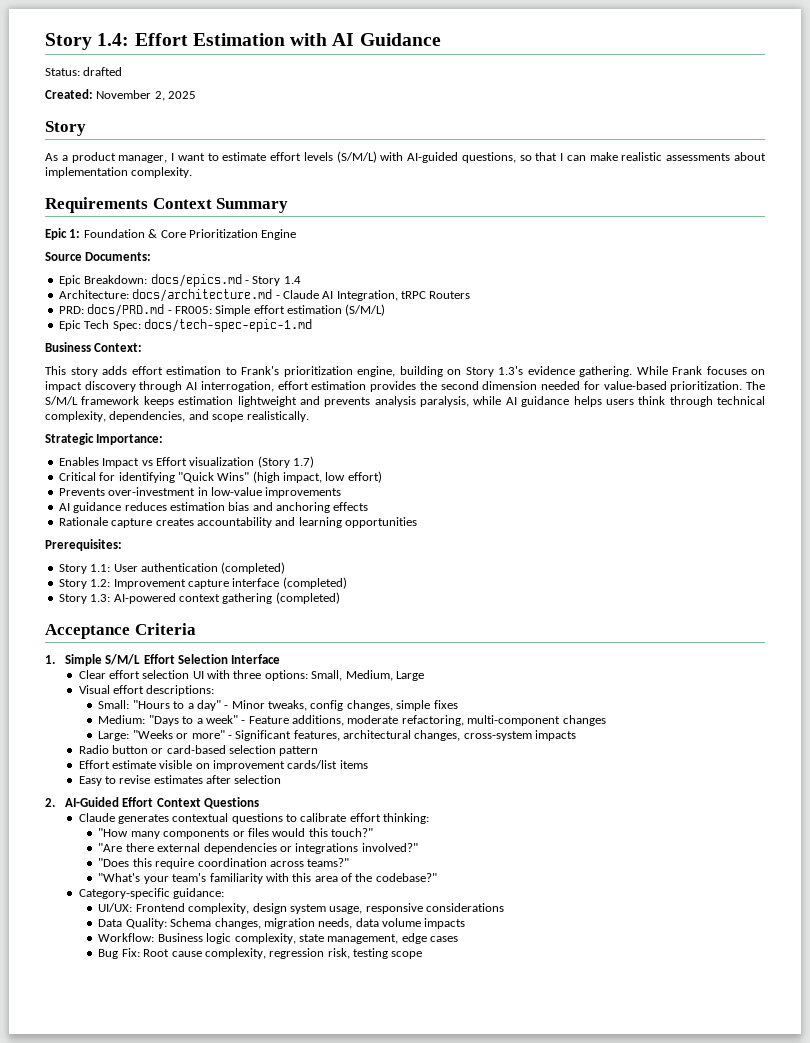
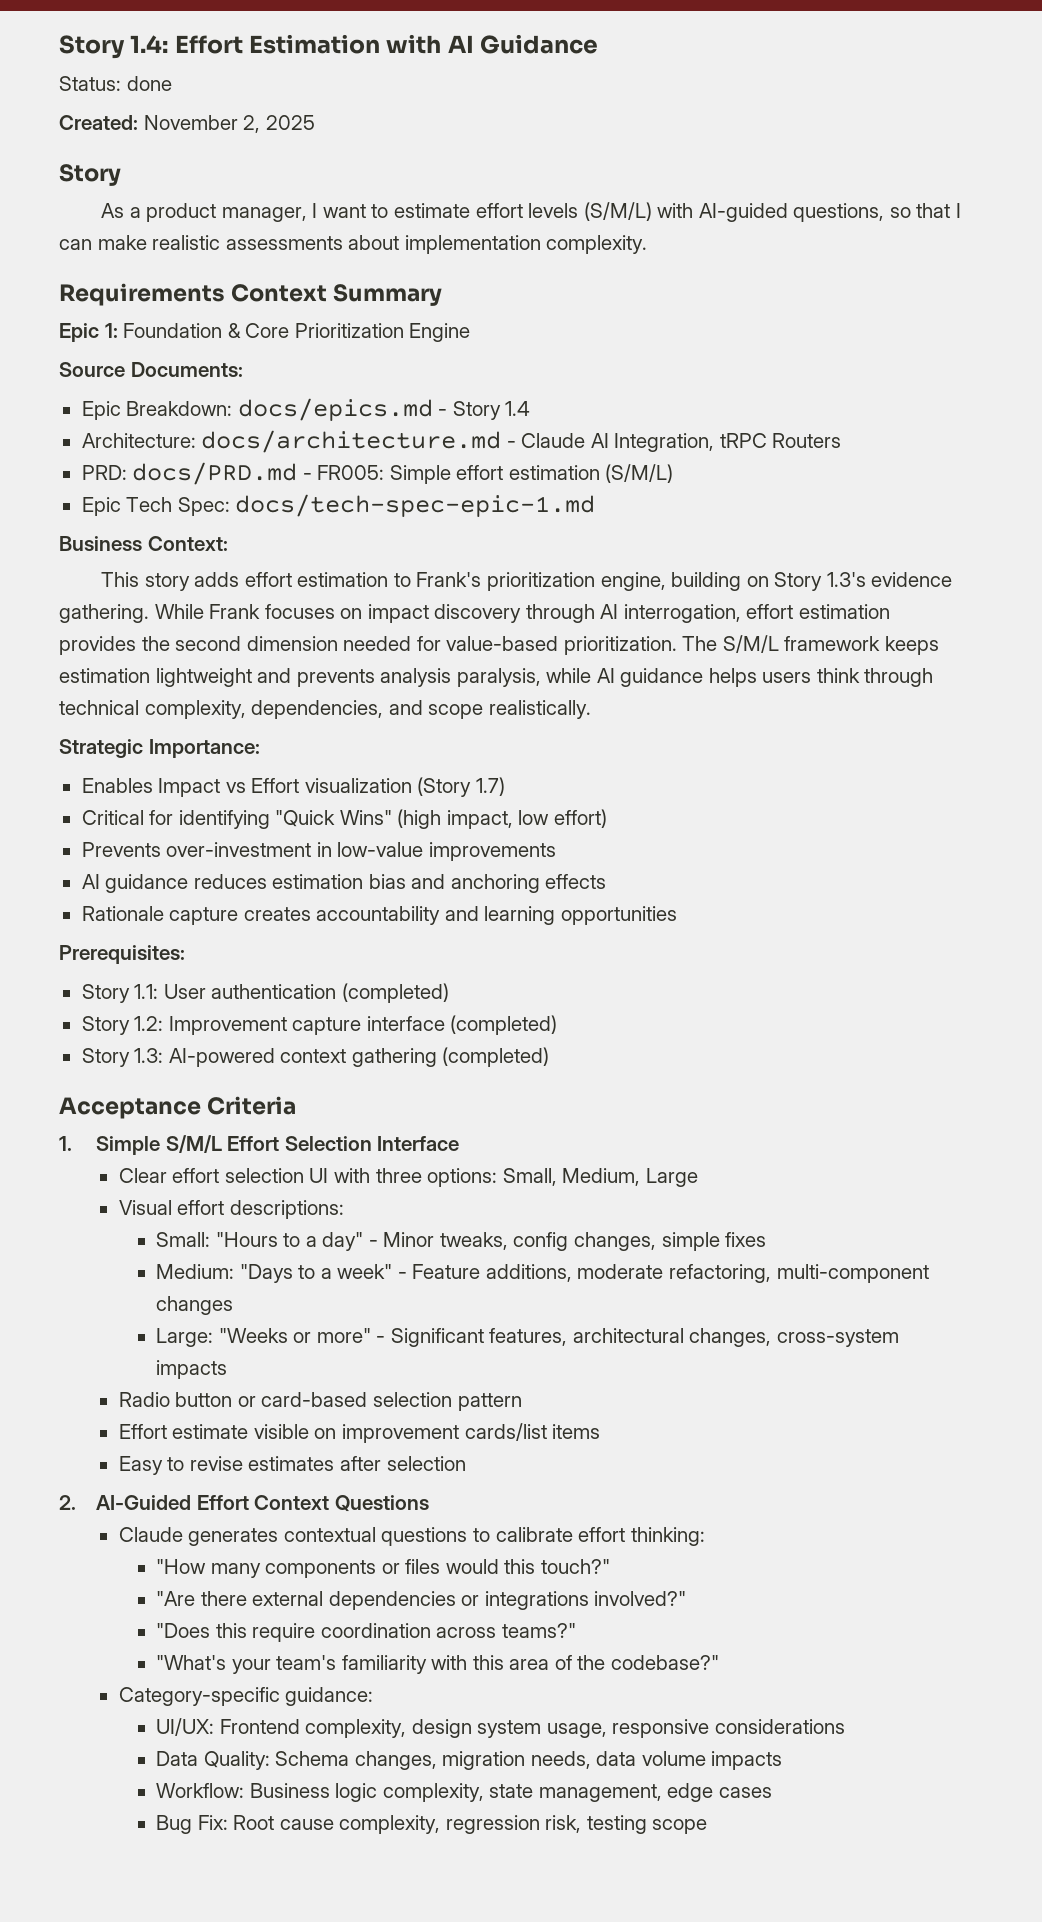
- Status: drafted
+ Status: done

